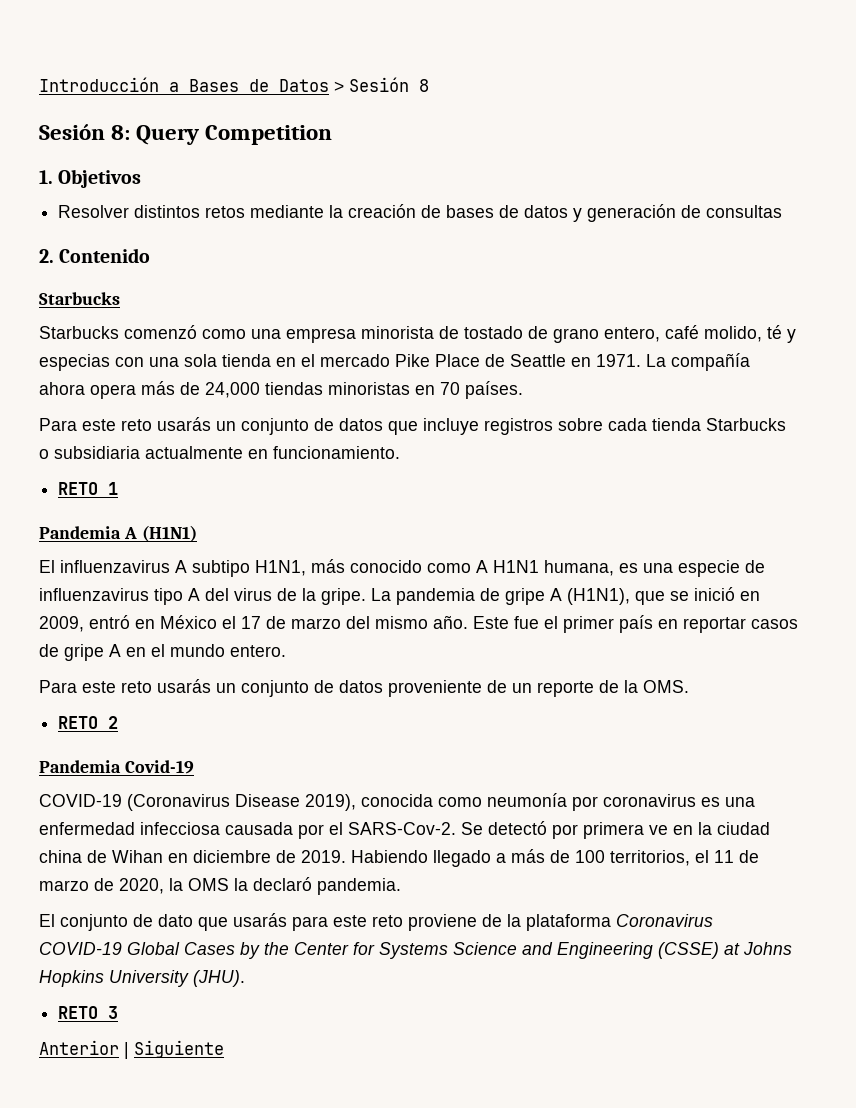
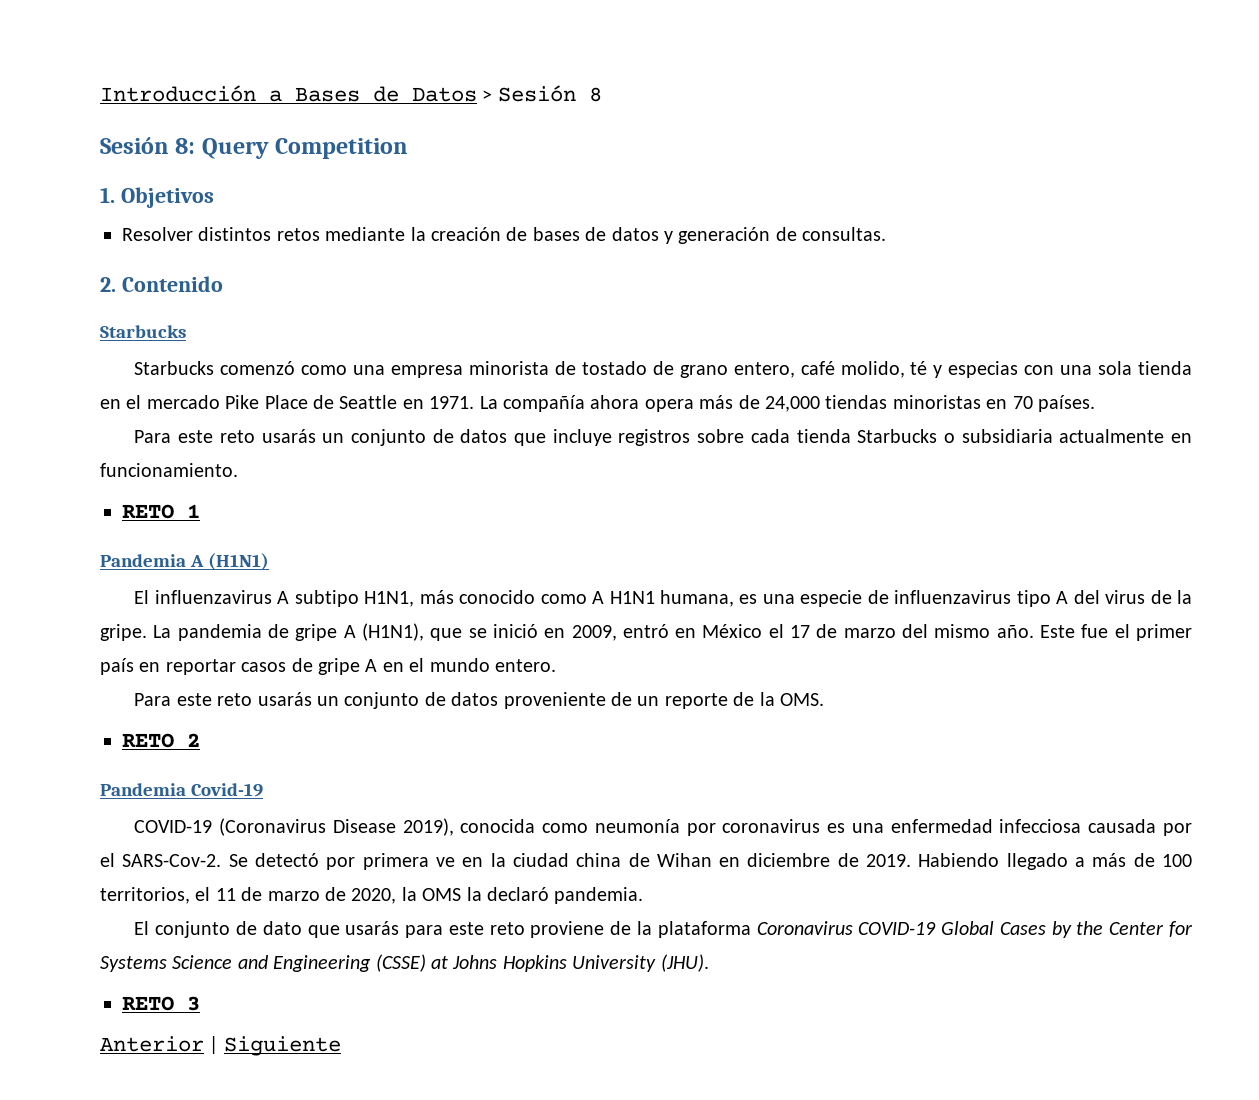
- Resolver distintos retos mediante la creación de bases de datos y generación de consultas
+ Resolver distintos retos mediante la creación de bases de datos y generación de consultas.

